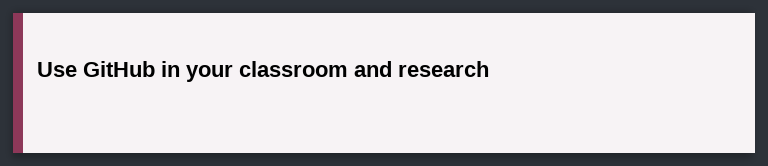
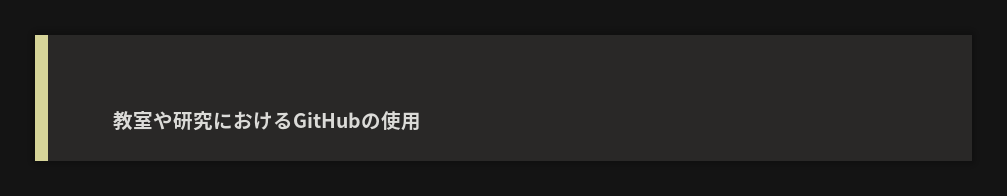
- Use GitHub in your classroom and research
+ 教室や研究におけるGitHubの使用

